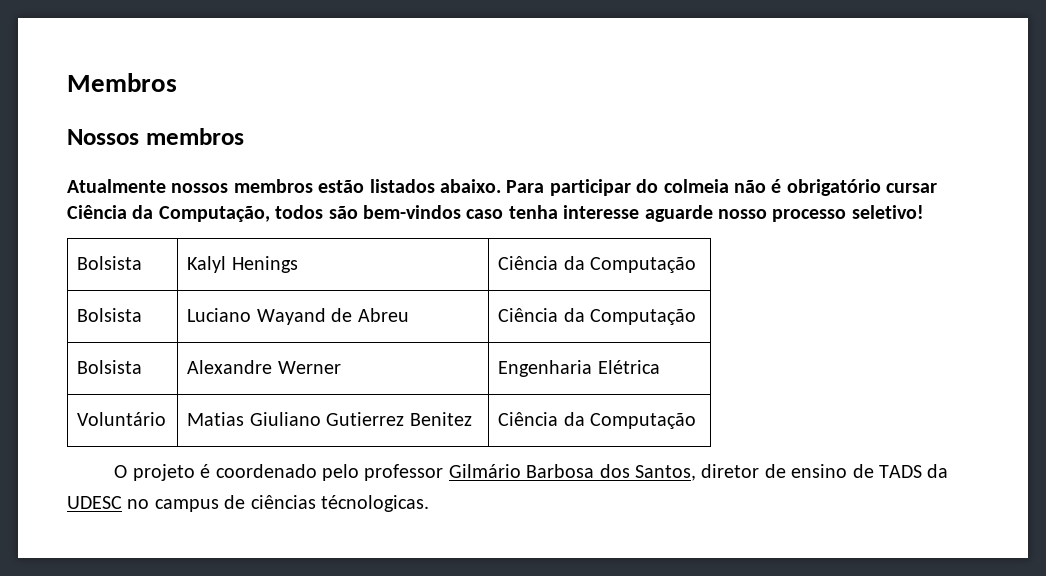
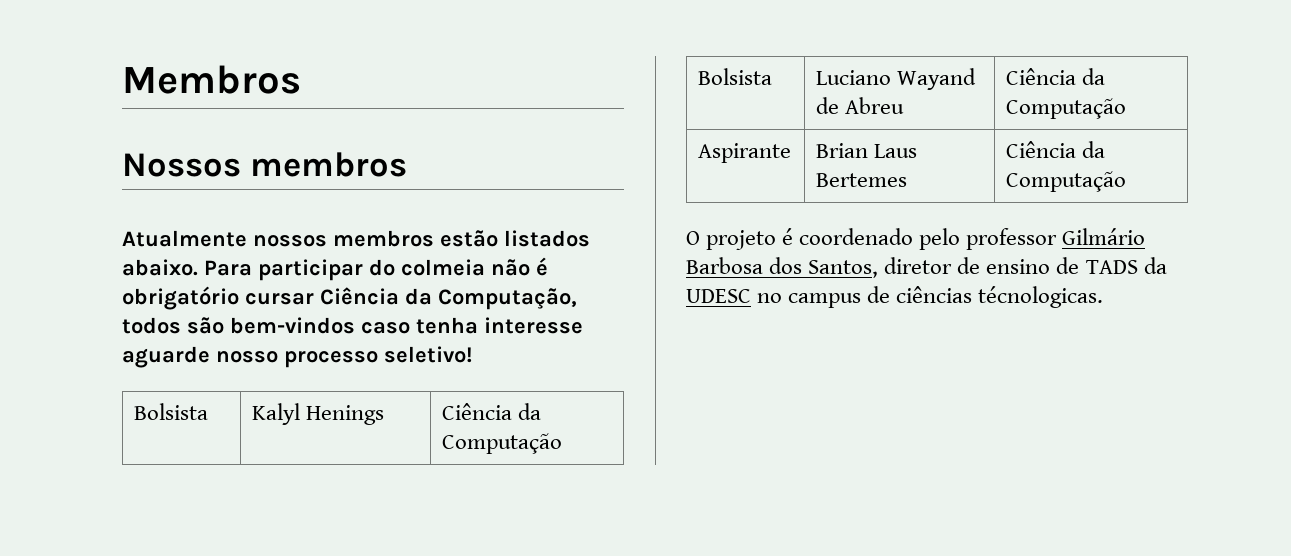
- Bolsista | Alexandre Werner | Engenharia Elétrica
- Voluntário | Matias Giuliano Gutierrez Benitez | Ciência da Computação
+ Aspirante | Brian Laus Bertemes | Ciência da Computação

